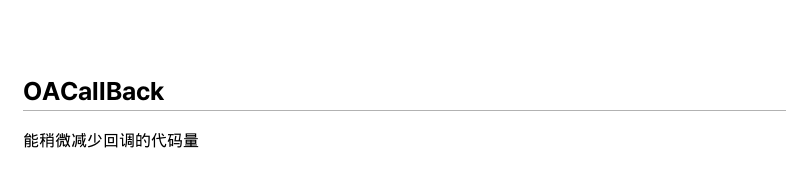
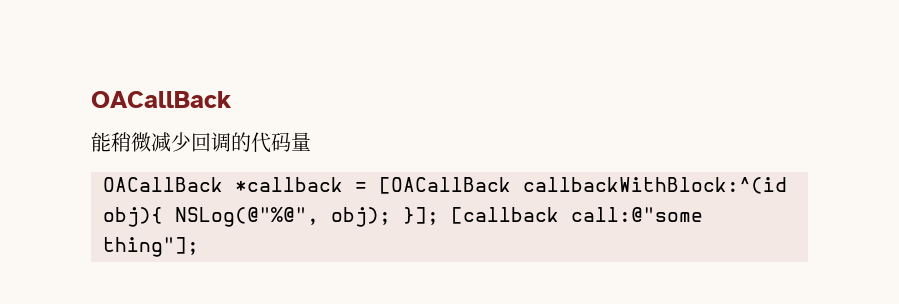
+ OACallBack *callback = [OACallBack callbackWithBlock:^(id obj){ NSLog(@"%@", obj); }]; [callback call:@"some thing"];

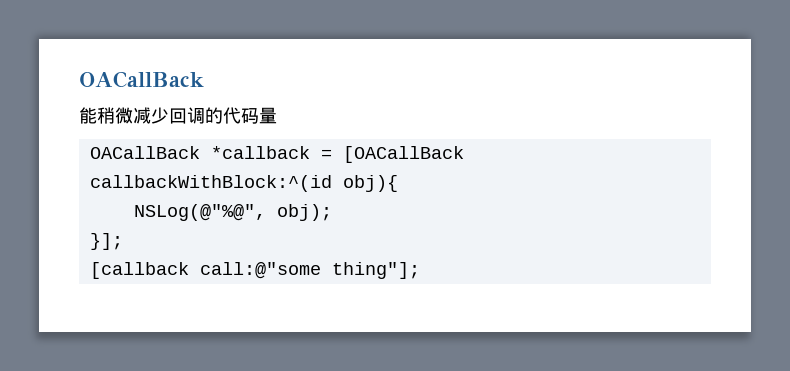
- OACallBack *callback = [OACallBack callbackWithBlock:^(id obj){ NSLog(@"%@", obj); }]; [callback call:@"some thing"];
+ OACallBack *callback = [OACallBack callbackWithBlock:^(id obj){
+ NSLog(@"%@", obj);
+ }];
+ [callback call:@"some thing"];

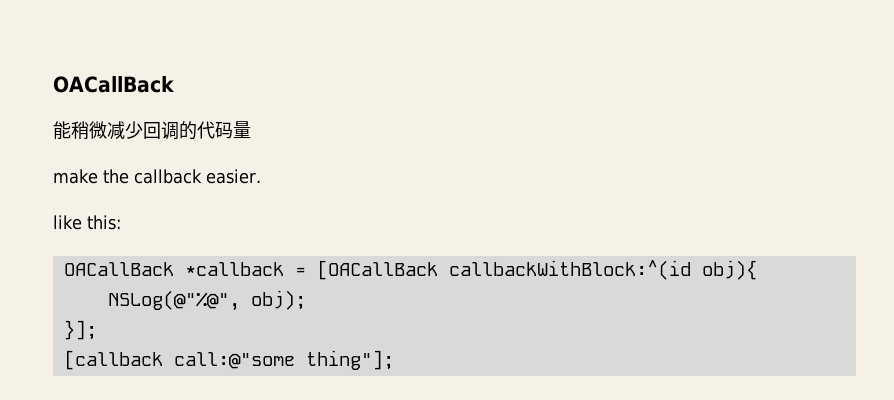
+ make the callback easier.
+ like this:

